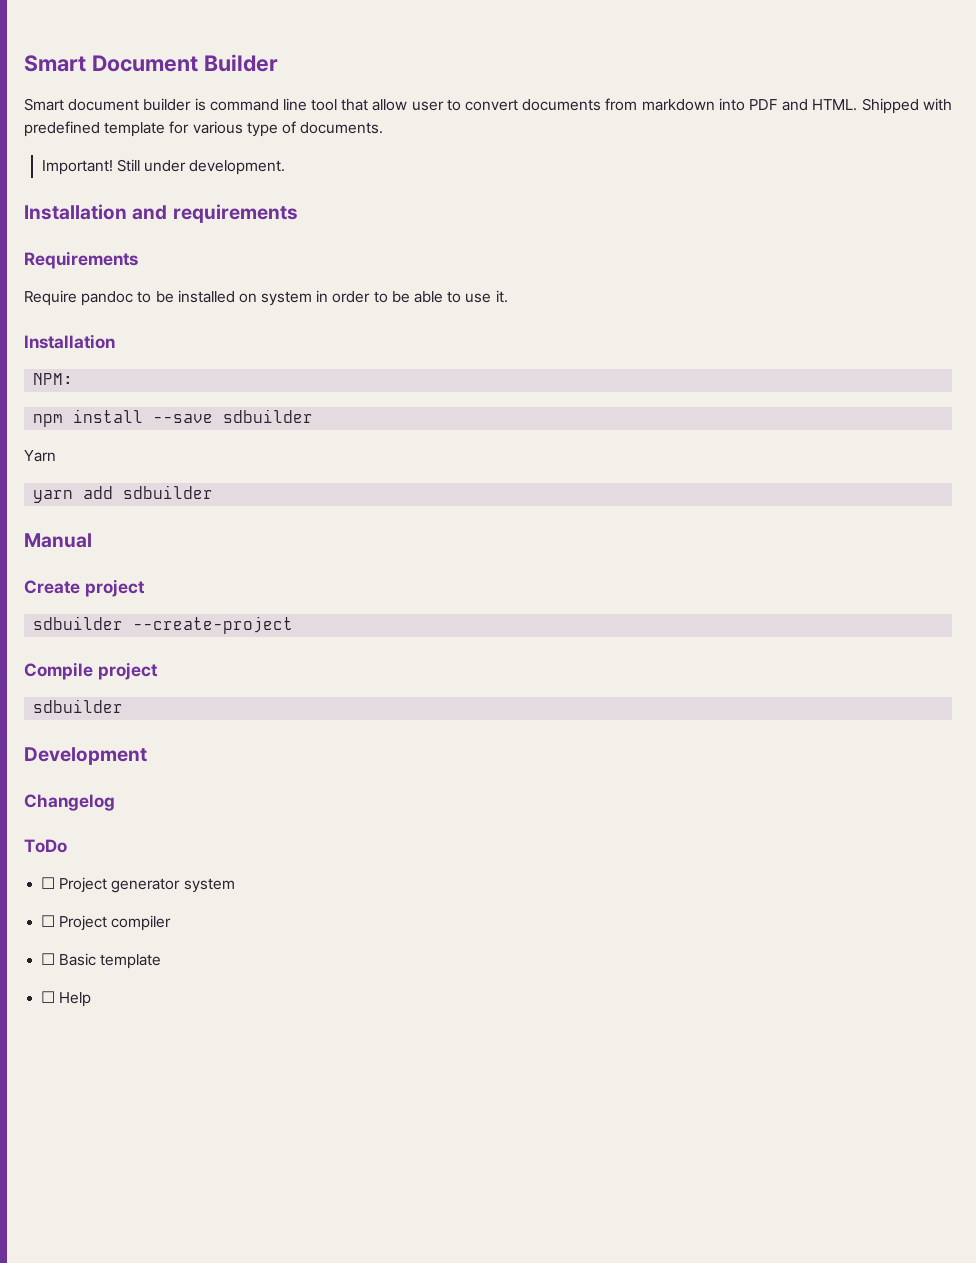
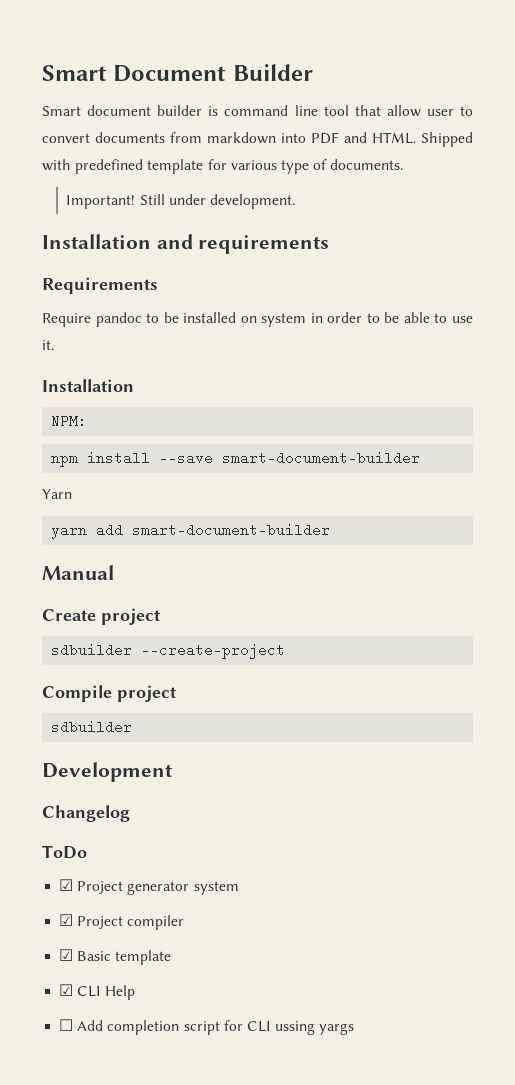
- npm install --save sdbuilder
+ npm install --save smart-document-builder
- yarn add sdbuilder
+ yarn add smart-document-builder
- ☐ Project generator system
+ ☑ Project generator system
- ☐ Project compiler
+ ☑ Project compiler
- ☐ Basic template
+ ☑ Basic template
- ☐ Help
+ ☑ CLI Help
+ ☐ Add completion script for CLI ussing yargs

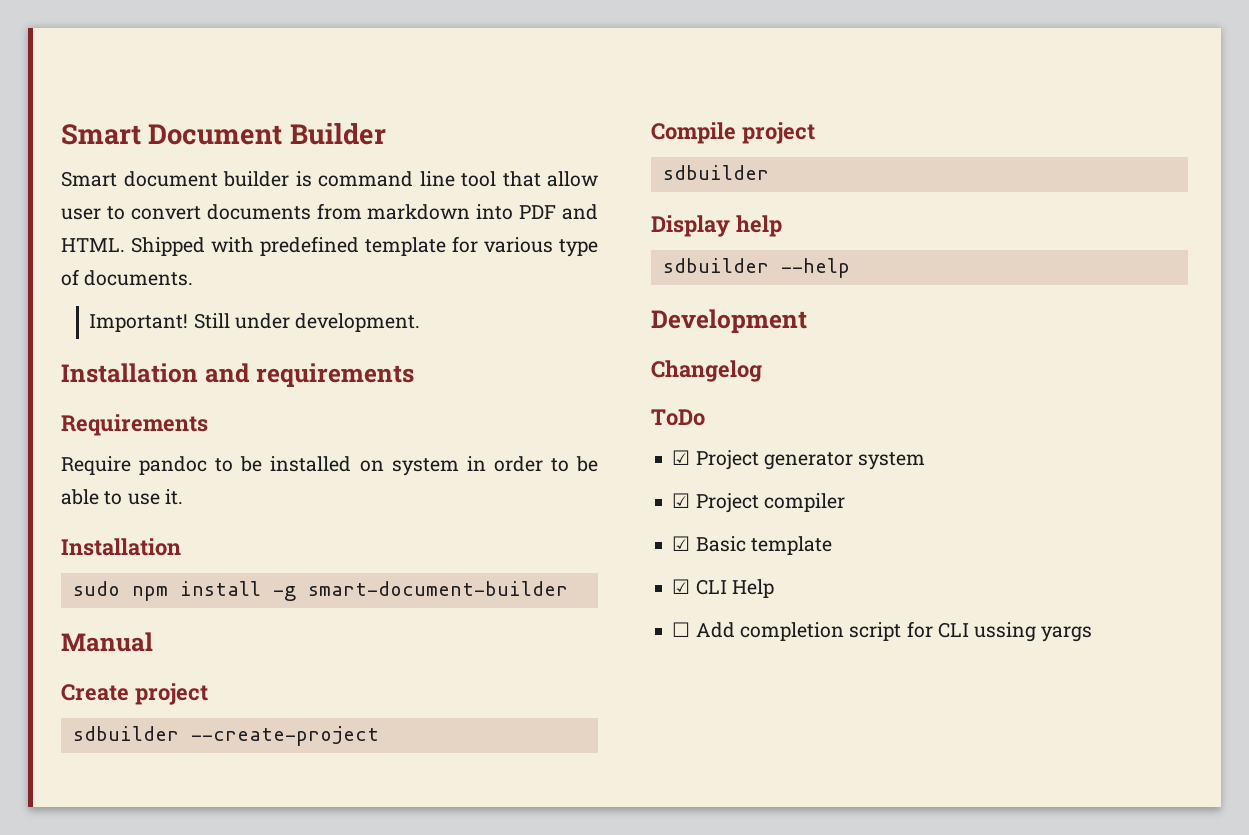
- NPM:
- npm install --save smart-document-builder
- Yarn
- yarn add smart-document-builder
+ sudo npm install -g smart-document-builder
+ Display help
+ sdbuilder --help

